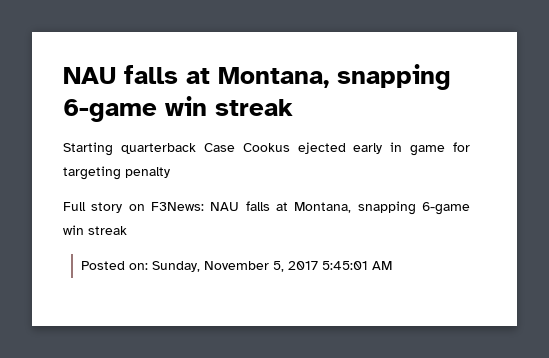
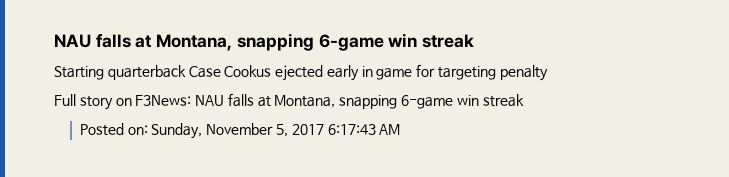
- Posted on: Sunday, November 5, 2017 5:45:01 AM
+ Posted on: Sunday, November 5, 2017 6:17:43 AM

